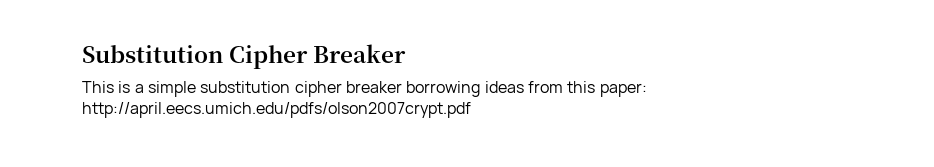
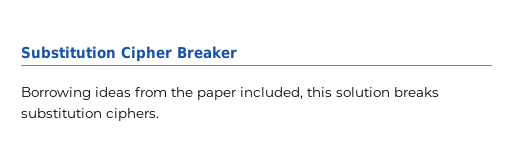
- This is a simple substitution cipher breaker borrowing ideas from this paper: http://april.eecs.umich.edu/pdfs/olson2007crypt.pdf
+ Borrowing ideas from the paper included, this solution breaks substitution ciphers.

